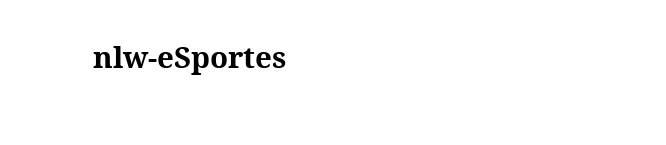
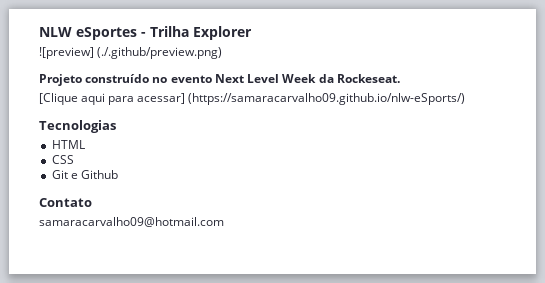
- nlw-eSportes
+ NLW eSportes - Trilha Explorer
+ ![preview] (./.github/preview.png)
+ Projeto construído no evento Next Level Week da Rockeseat.
+ [Clique aqui para acessar] (https://samaracarvalho09.github.io/nlw-eSports/)
+ Tecnologias
+ HTML
+ CSS
+ Git e Github
+ Contato
+ samaracarvalho09@hotmail.com

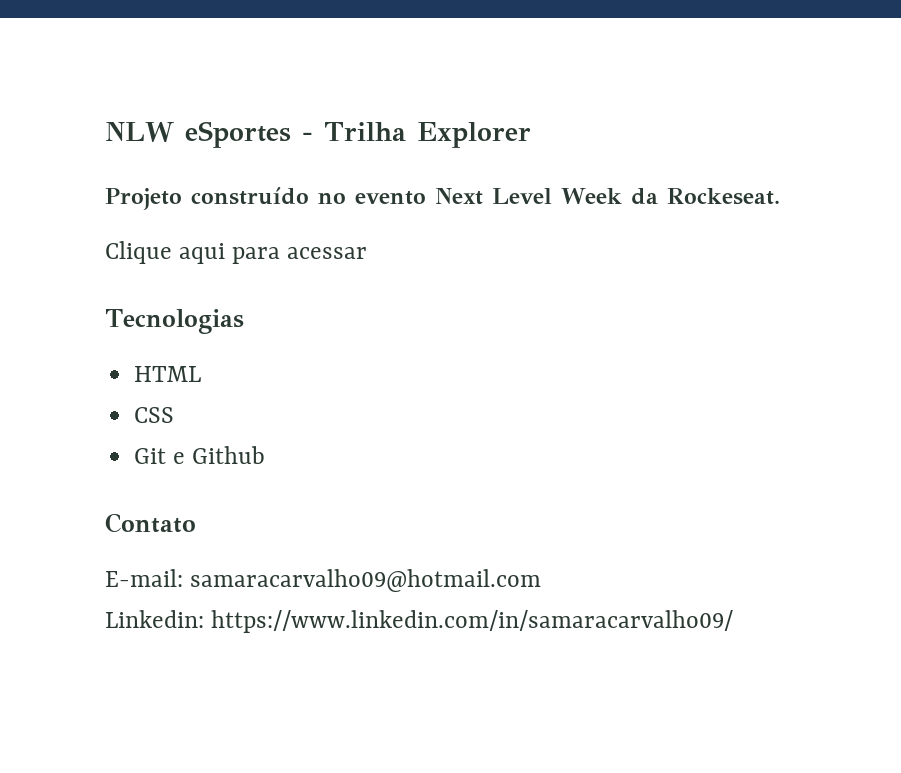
- ![preview] (./.github/preview.png)
- [Clique aqui para acessar] (https://samaracarvalho09.github.io/nlw-eSports/)
+ Clique aqui para acessar
- samaracarvalho09@hotmail.com
+ E-mail: samaracarvalho09@hotmail.com
+ Linkedin: https://www.linkedin.com/in/samaracarvalho09/

